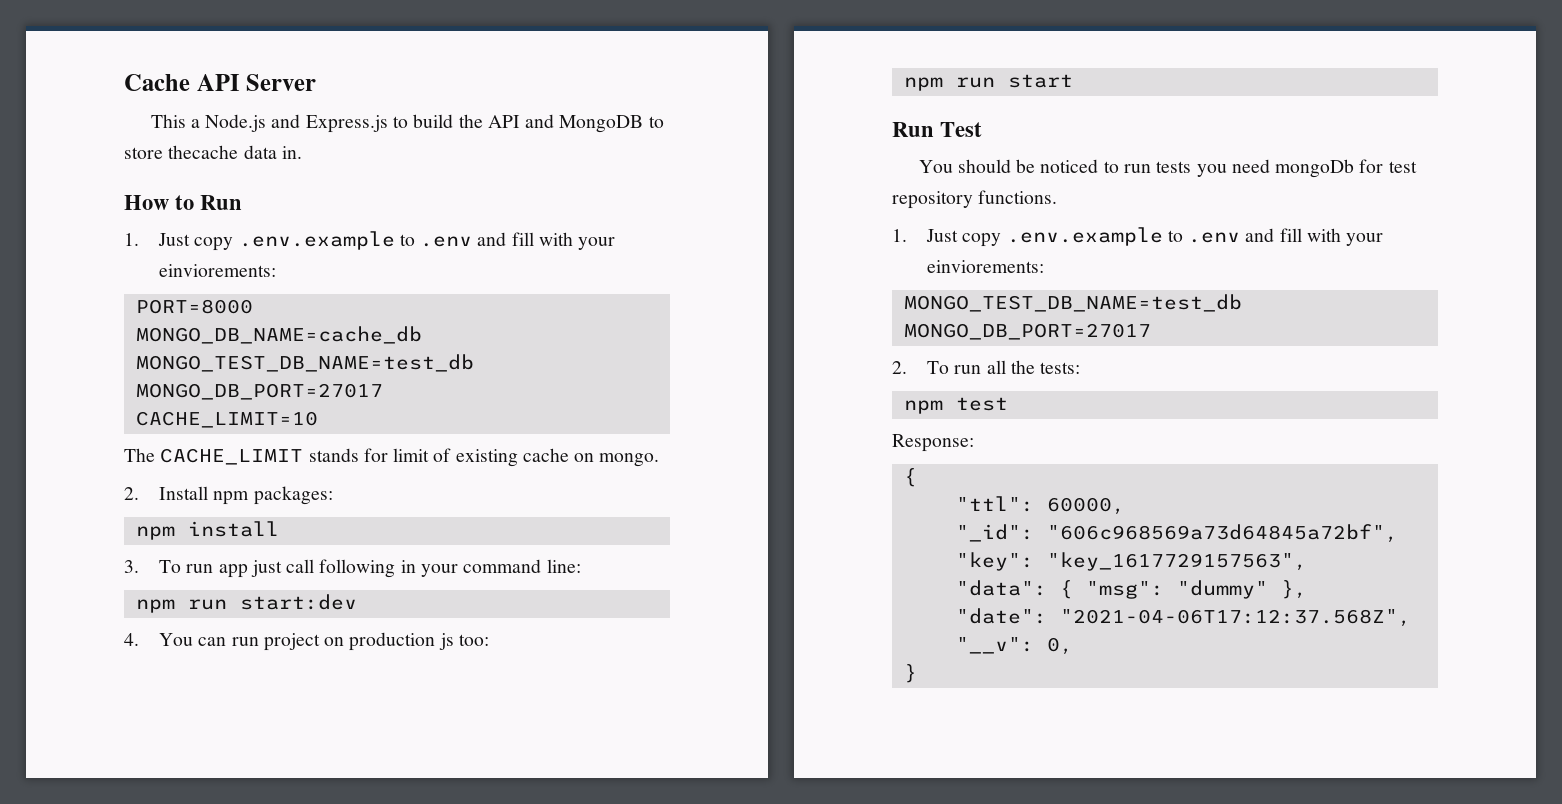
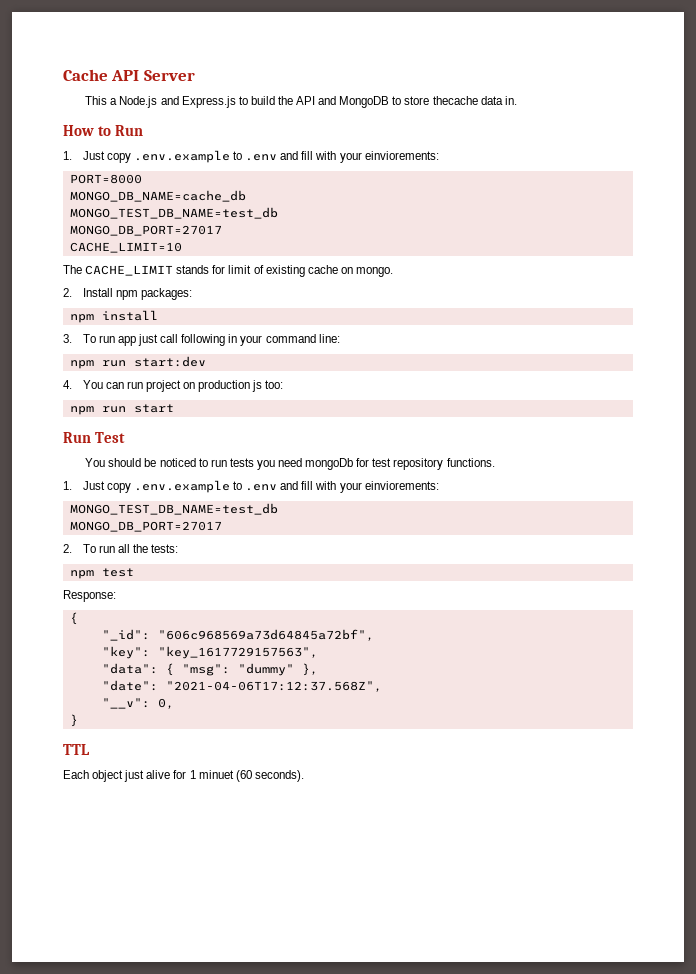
- "ttl": 60000,
+ TTL
+ Each object just alive for 1 minuet (60 seconds).

